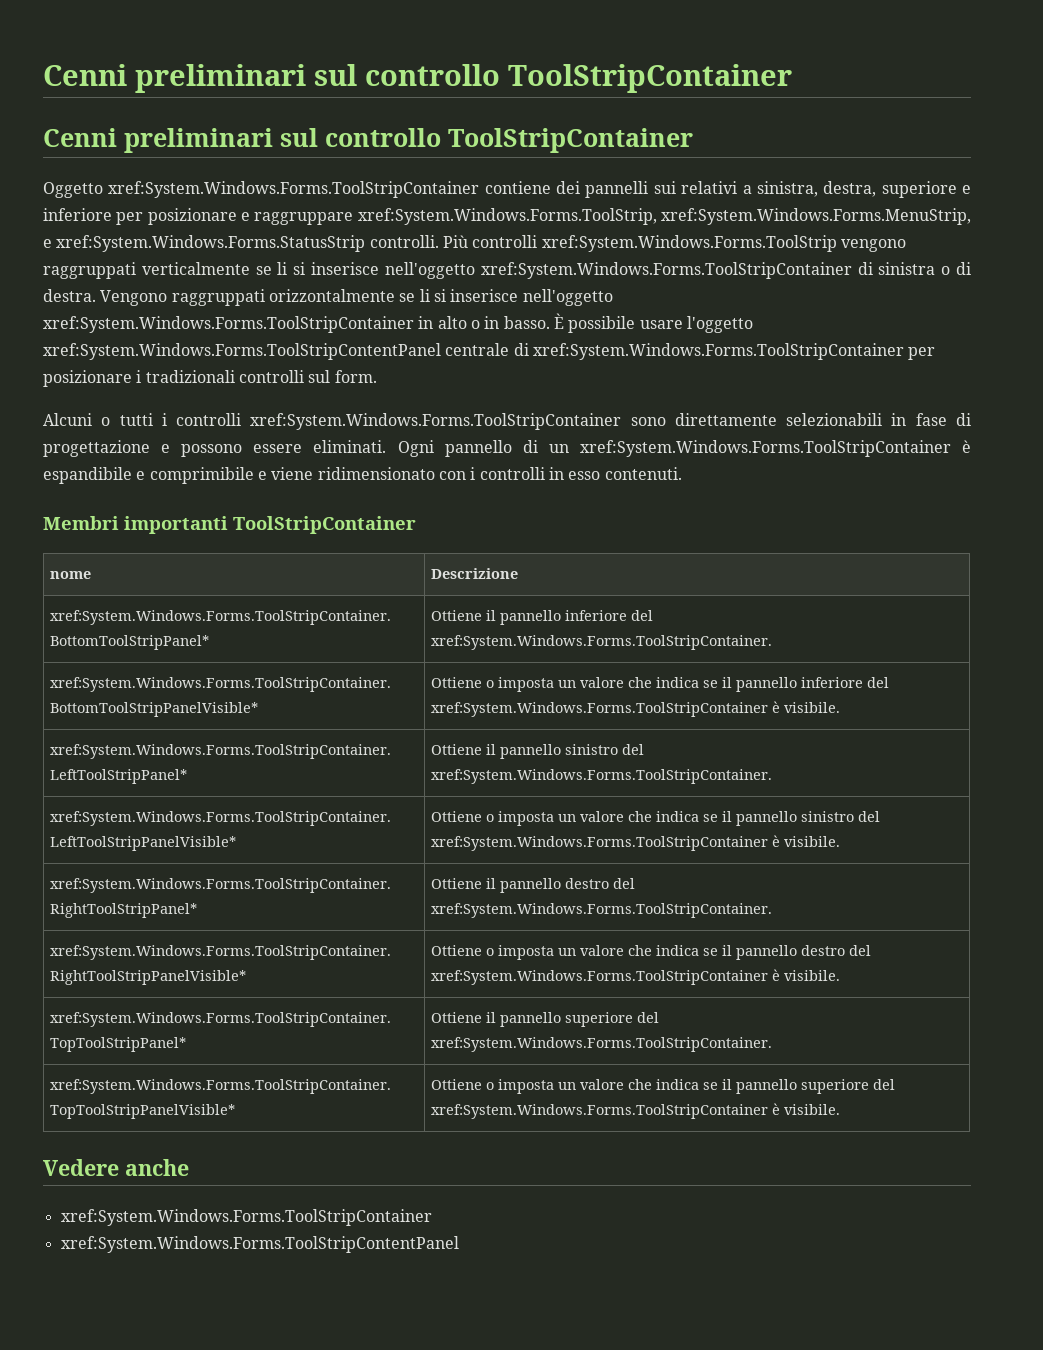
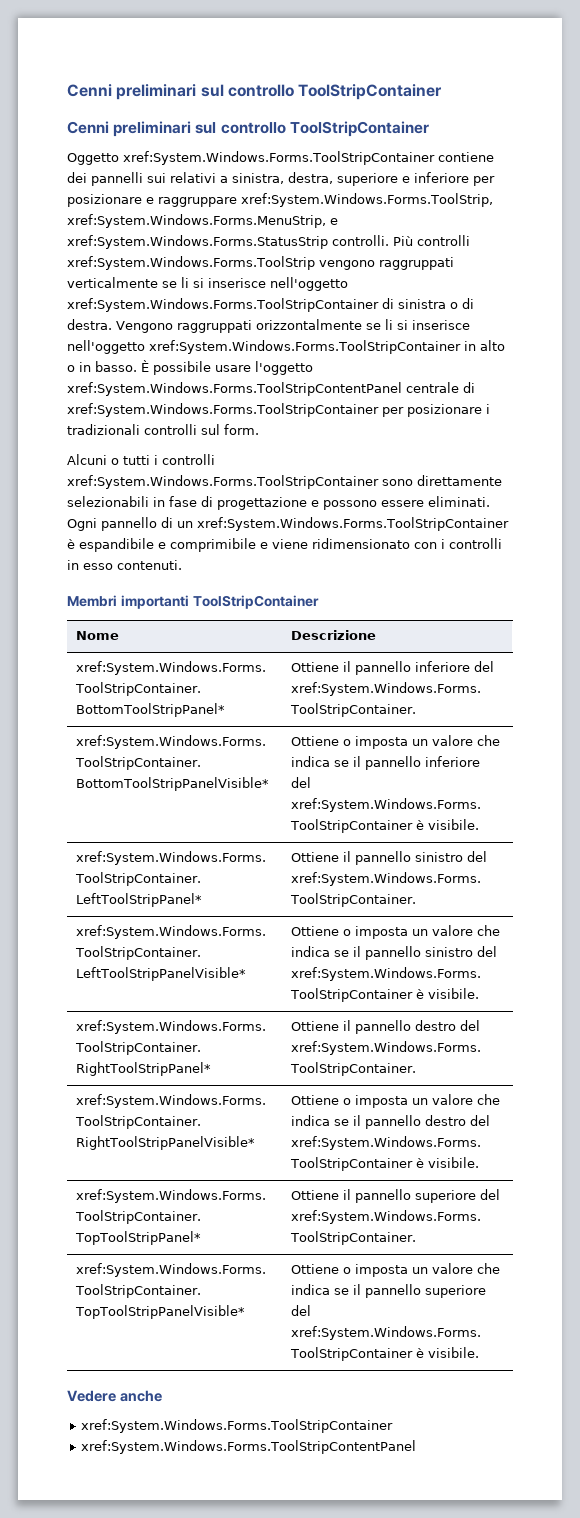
- nome | Descrizione
+ Nome | Descrizione

